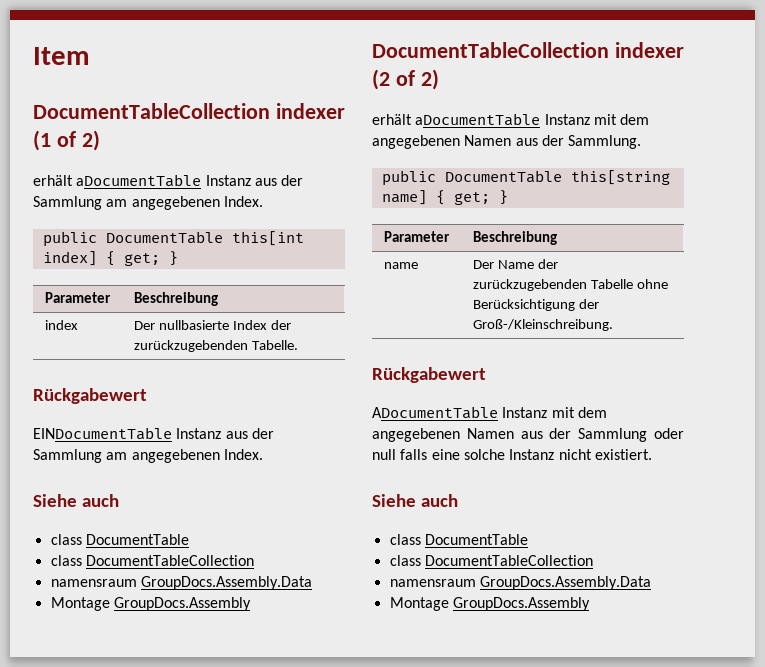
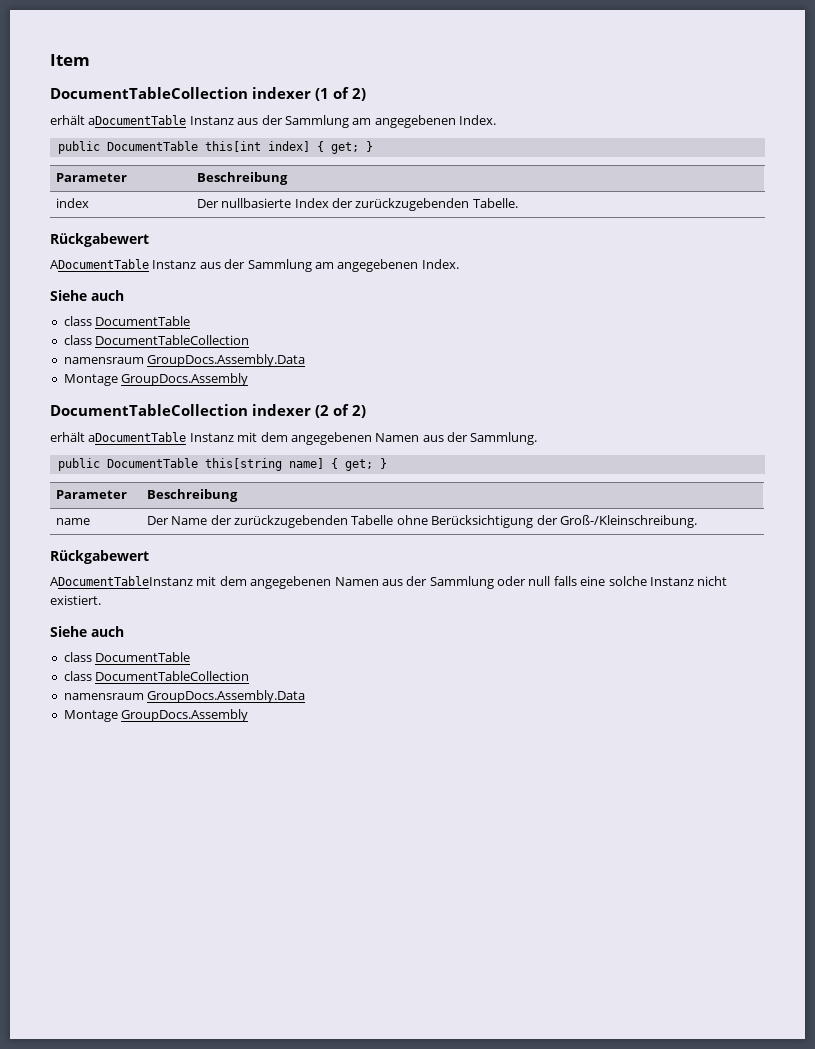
- EINDocumentTable Instanz aus der Sammlung am angegebenen Index.
+ ADocumentTable Instanz aus der Sammlung am angegebenen Index.
- ADocumentTable Instanz mit dem angegebenen Namen aus der Sammlung oder null falls eine solche Instanz nicht existiert.
+ ADocumentTableInstanz mit dem angegebenen Namen aus der Sammlung oder null falls eine solche Instanz nicht existiert.

